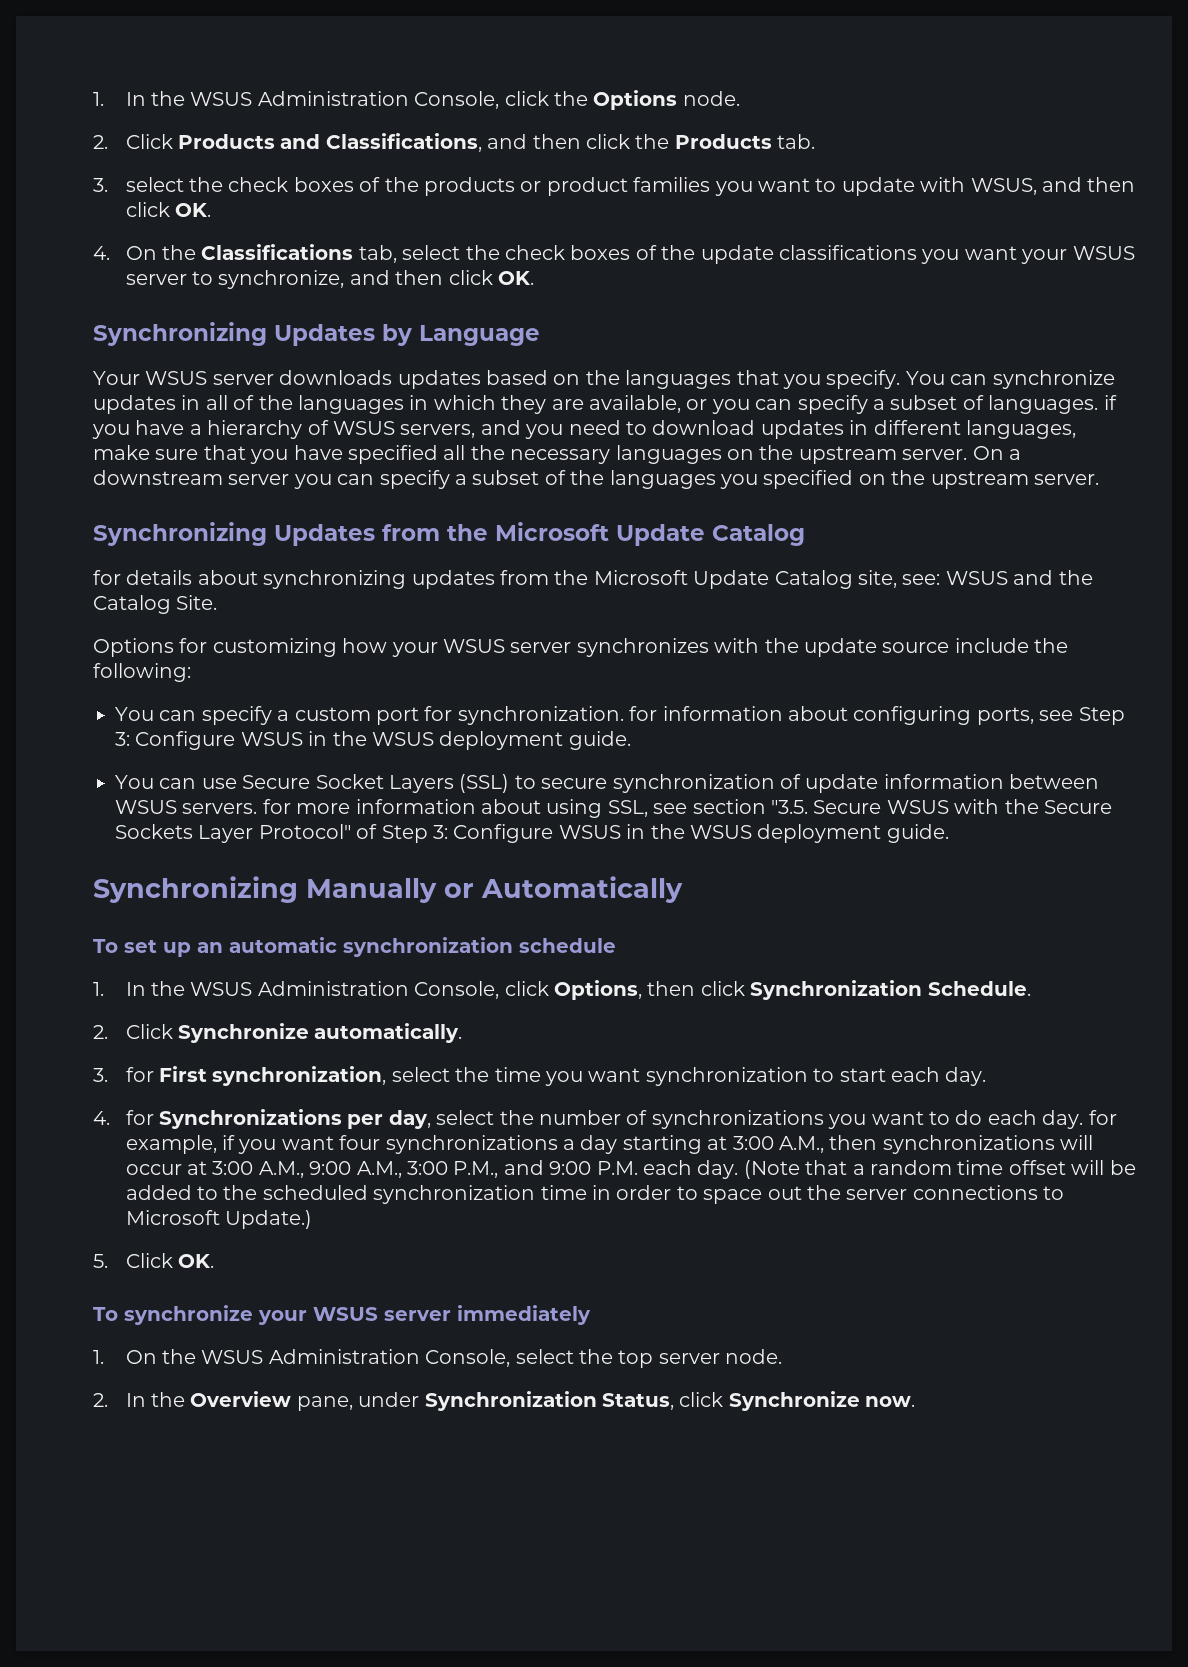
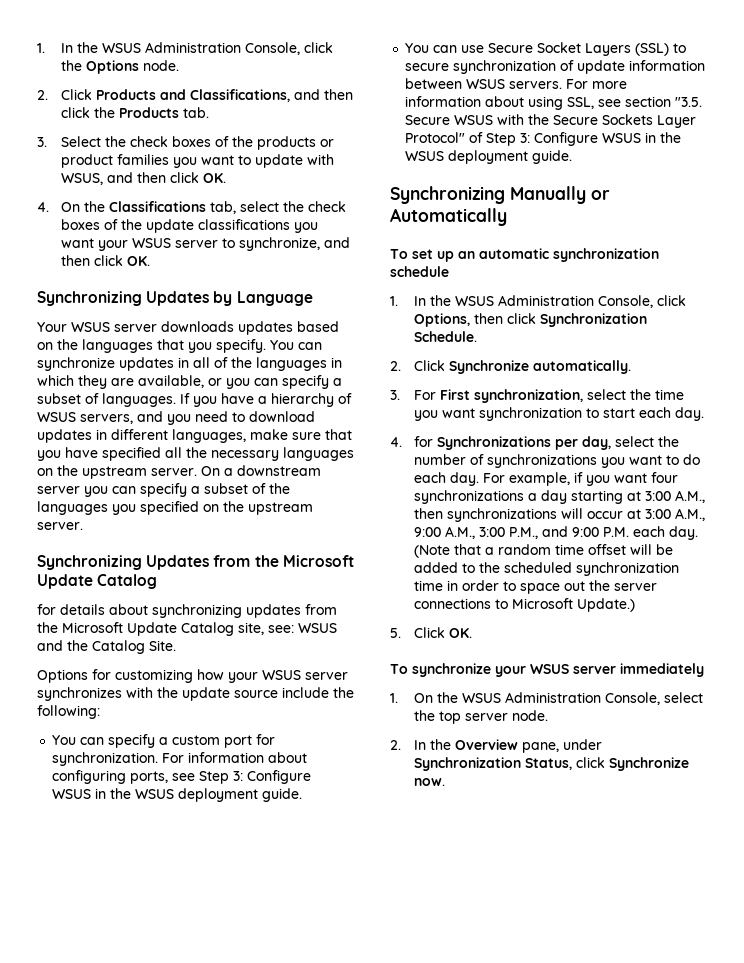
- 3. select the check boxes of the products or product families you want to update with WSUS, and then click OK.
+ 3. Select the check boxes of the products or product families you want to update with WSUS, and then click OK.
- You can synchronize updates in all of the languages in which they are available, or you can specify a subset of languages. if you have a hierarchy of WSUS servers, and you need to download updates in different languages, make sure that you have specified all the necessary languages on the upstream server.
+ You can synchronize updates in all of the languages in which they are available, or you can specify a subset of languages. If you have a hierarchy of WSUS servers, and you need to download updates in different languages, make sure that you have specified all the necessary languages on the upstream server.
- You can specify a custom port for synchronization. for information about configuring ports, see Step 3: Configure WSUS in the WSUS deployment guide.
+ You can specify a custom port for synchronization. For information about configuring ports, see Step 3: Configure WSUS in the WSUS deployment guide.
- You can use Secure Socket Layers (SSL) to secure synchronization of update information between WSUS servers. for more information about using SSL, see section "3.5. Secure WSUS with the Secure Sockets Layer Protocol" of Step 3: Configure WSUS in the WSUS deployment guide.
+ You can use Secure Socket Layers (SSL) to secure synchronization of update information between WSUS servers. For more information about using SSL, see section "3.5. Secure WSUS with the Secure Sockets Layer Protocol" of Step 3: Configure WSUS in the WSUS deployment guide.
- 3. for First synchronization, select the time you want synchronization to start each day.
+ 3. For First synchronization, select the time you want synchronization to start each day.
- 4. for Synchronizations per day, select the number of synchronizations you want to do each day. for example, if you want four synchronizations a day starting at 3:00 A.M., then synchronizations will occur at 3:00 A.M., 9:00 A.M., 3:00 P.M., and 9:00 P.M. each day.
+ 4. for Synchronizations per day, select the number of synchronizations you want to do each day. For example, if you want four synchronizations a day starting at 3:00 A.M., then synchronizations will occur at 3:00 A.M., 9:00 A.M., 3:00 P.M., and 9:00 P.M. each day.

